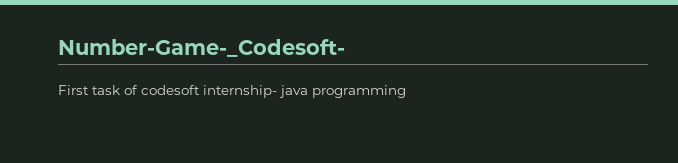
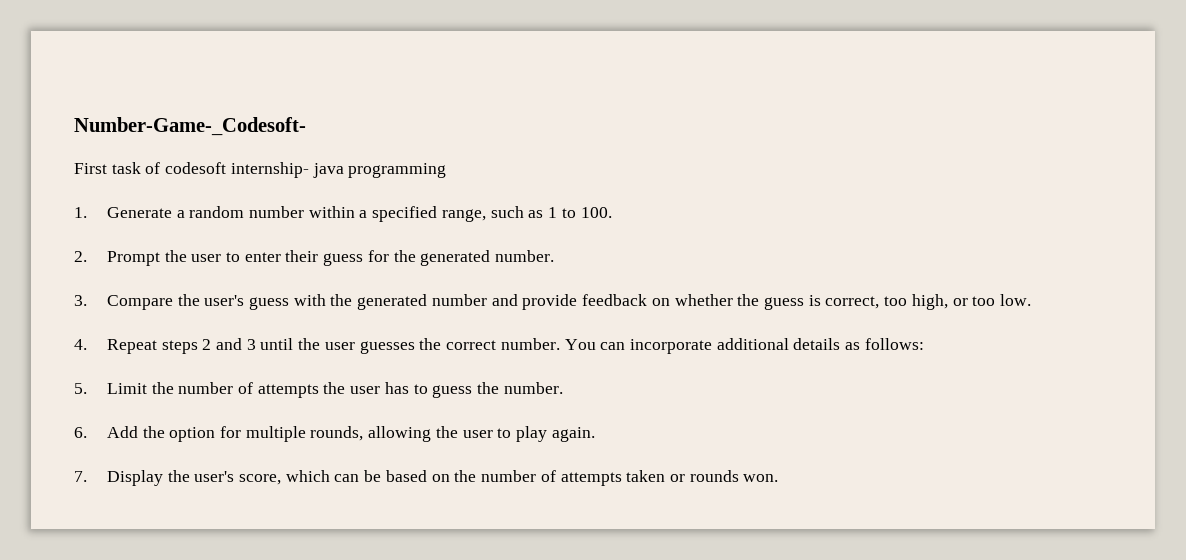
+ 1. Generate a random number within a specified range, such as 1 to 100.
+ 2. Prompt the user to enter their guess for the generated number.
+ 3. Compare the user's guess with the generated number and provide feedback on whether the guess is correct, too high, or too low.
+ 4. Repeat steps 2 and 3 until the user guesses the correct number. You can incorporate additional details as follows:
+ 5. Limit the number of attempts the user has to guess the number.
+ 6. Add the option for multiple rounds, allowing the user to play again.
+ 7. Display the user's score, which can be based on the number of attempts taken or rounds won.

